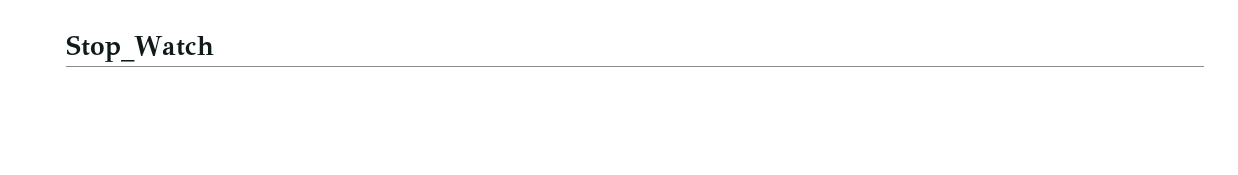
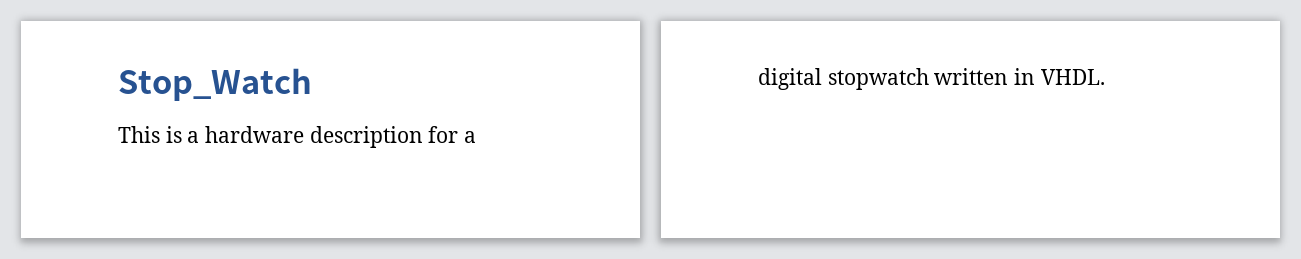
+ This is a hardware description for a digital stopwatch written in VHDL.

